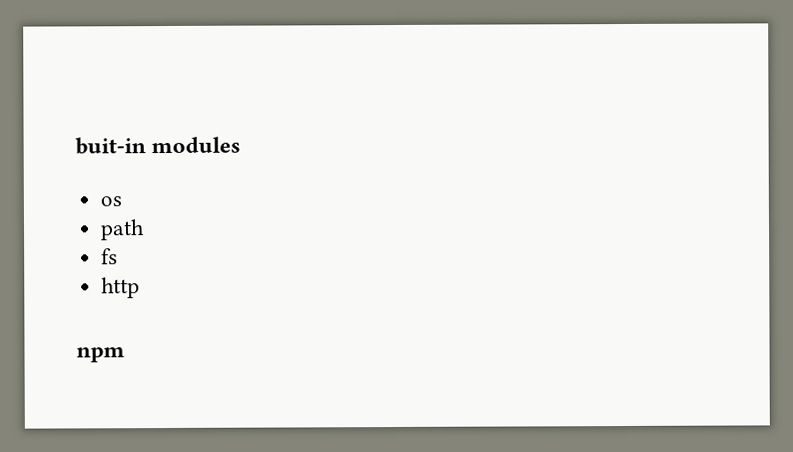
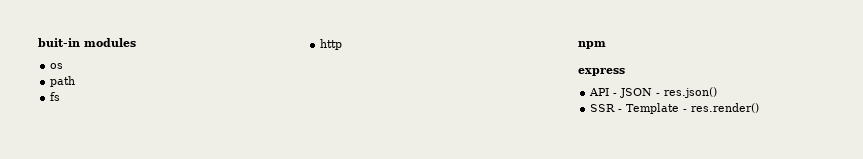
+ express
+ API - JSON - res.json()
+ SSR - Template - res.render()

